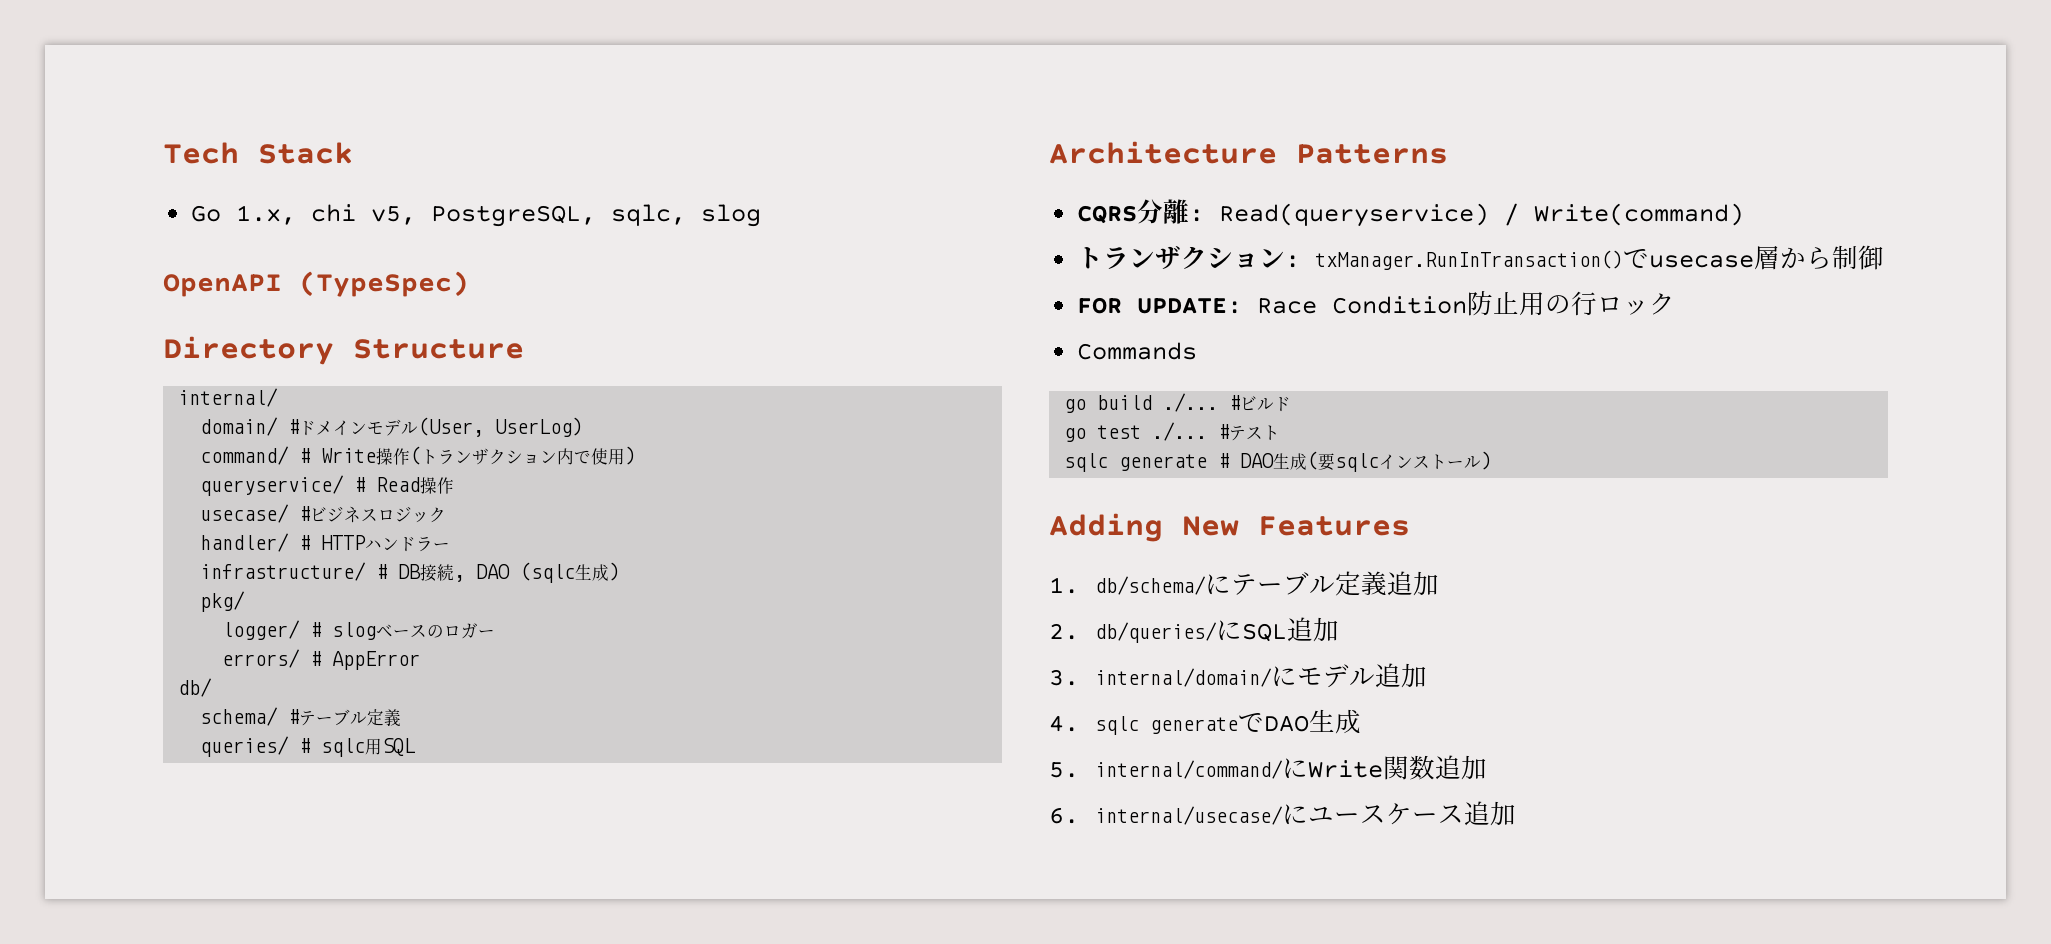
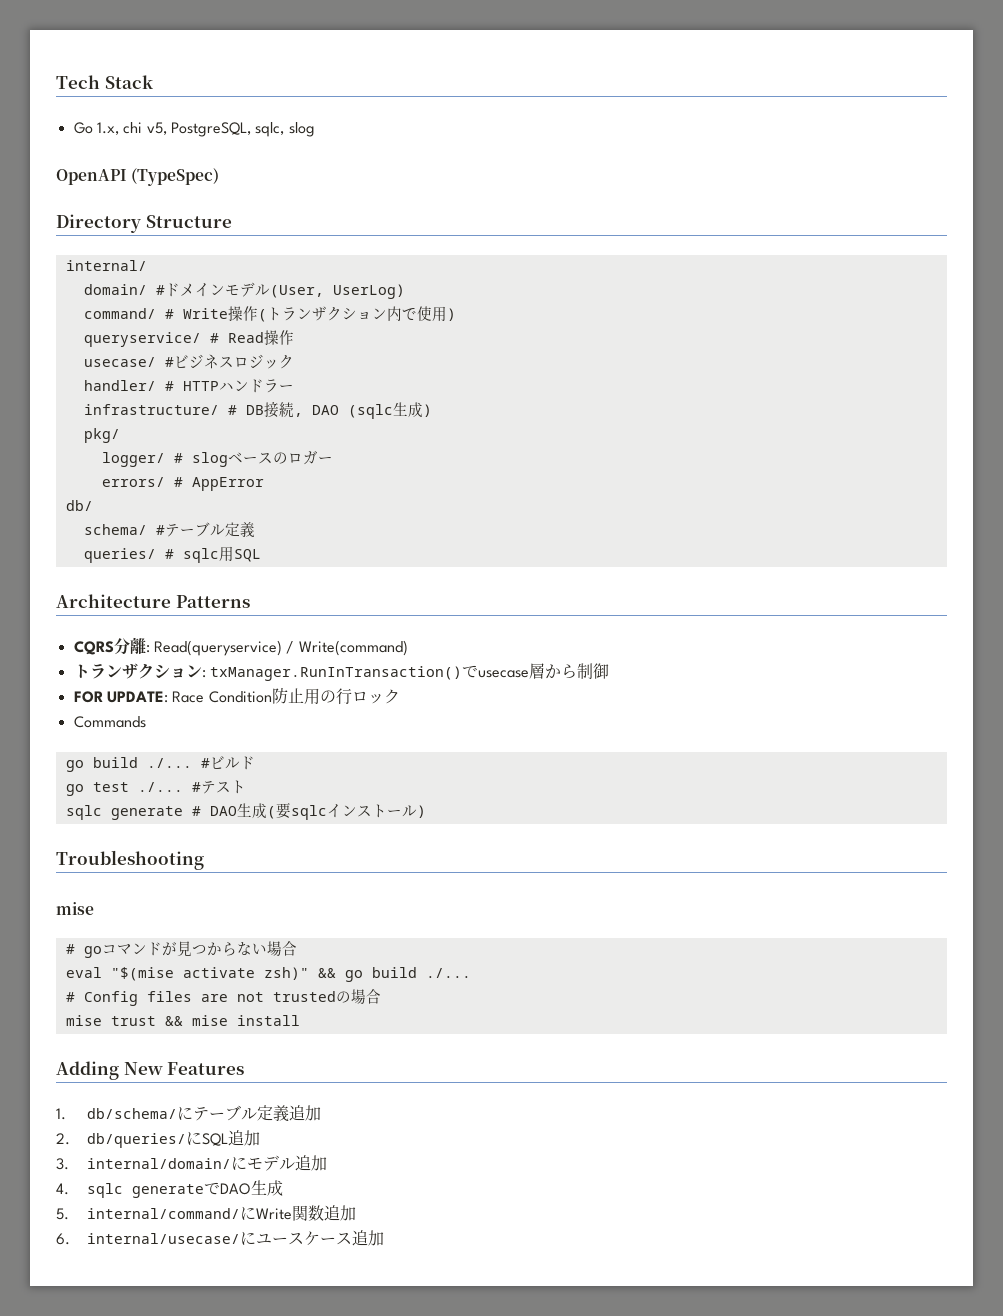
+ Troubleshooting
+ mise
+ # goコマンドが見つからない場合
+ eval "$(mise activate zsh)" && go build ./...
+ # Config files are not trustedの場合
+ mise trust && mise install

